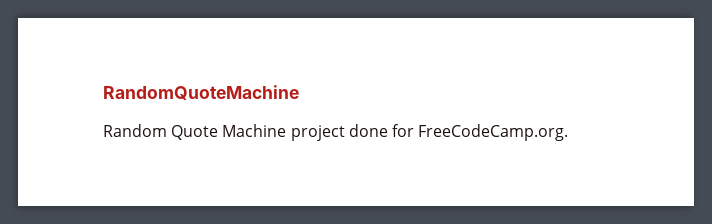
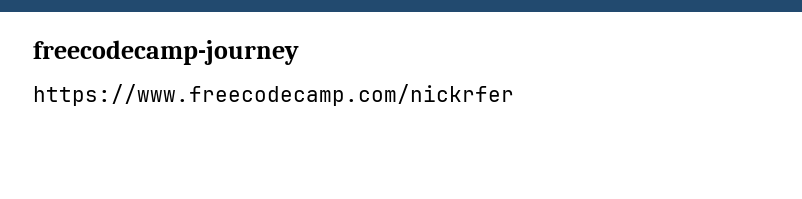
- RandomQuoteMachine
- Random Quote Machine project done for FreeCodeCamp.org.
+ freecodecamp-journey
+ https://www.freecodecamp.com/nickrfer

